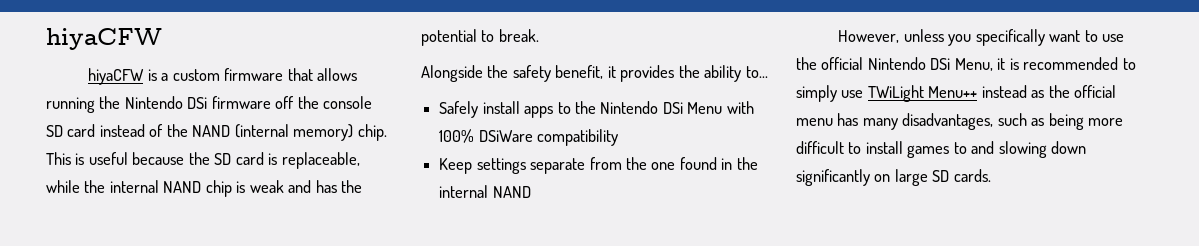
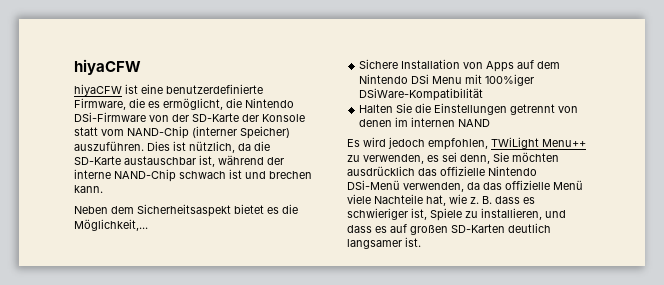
- hiyaCFW is a custom firmware that allows running the Nintendo DSi firmware off the console SD card instead of the NAND (internal memory) chip. This is useful because the SD card is replaceable, while the internal NAND chip is weak and has the potential to break.
- Alongside the safety benefit, it provides the ability to...
- Safely install apps to the Nintendo DSi Menu with 100% DSiWare compatibility
- Keep settings separate from the one found in the internal NAND
- However, unless you specifically want to use the official Nintendo DSi Menu, it is recommended to simply use TWiLight Menu++ instead as the official menu has many disadvantages, such as being more difficult to install games to and slowing down significantly on large SD cards.
+ hiyaCFW ist eine benutzerdefinierte Firmware, die es ermöglicht, die Nintendo DSi-Firmware von der SD-Karte der Konsole statt vom NAND-Chip (interner Speicher) auszuführen. Dies ist nützlich, da die SD-Karte austauschbar ist, während der interne NAND-Chip schwach ist und brechen kann.
+ Neben dem Sicherheitsaspekt bietet es die Möglichkeit,...
+ Sichere Installation von Apps auf dem Nintendo DSi Menu mit 100%iger DSiWare-Kompatibilität
+ Halten Sie die Einstellungen getrennt von denen im internen NAND
+ Es wird jedoch empfohlen, TWiLight Menu++ zu verwenden, es sei denn, Sie möchten ausdrücklich das offizielle Nintendo DSi-Menü verwenden, da das offizielle Menü viele Nachteile hat, wie z. B. dass es schwieriger ist, Spiele zu installieren, und dass es auf großen SD-Karten deutlich langsamer ist.

